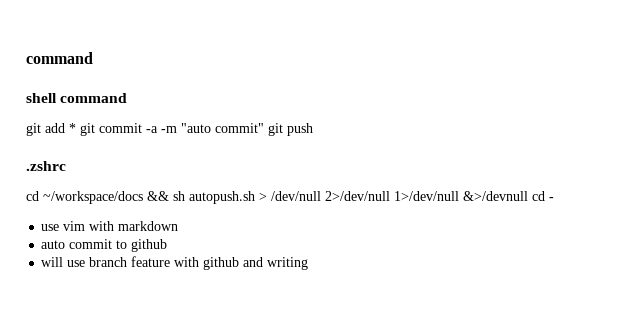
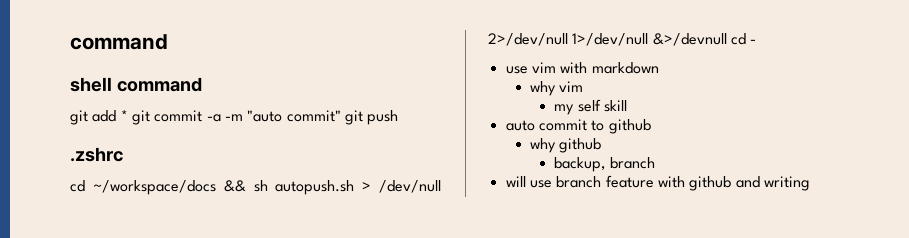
+ why vim
+ my self skill
+ why github
+ backup, branch

